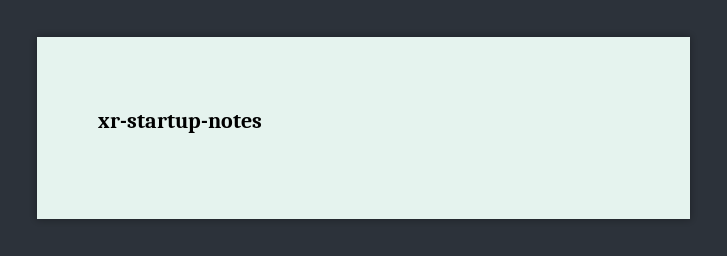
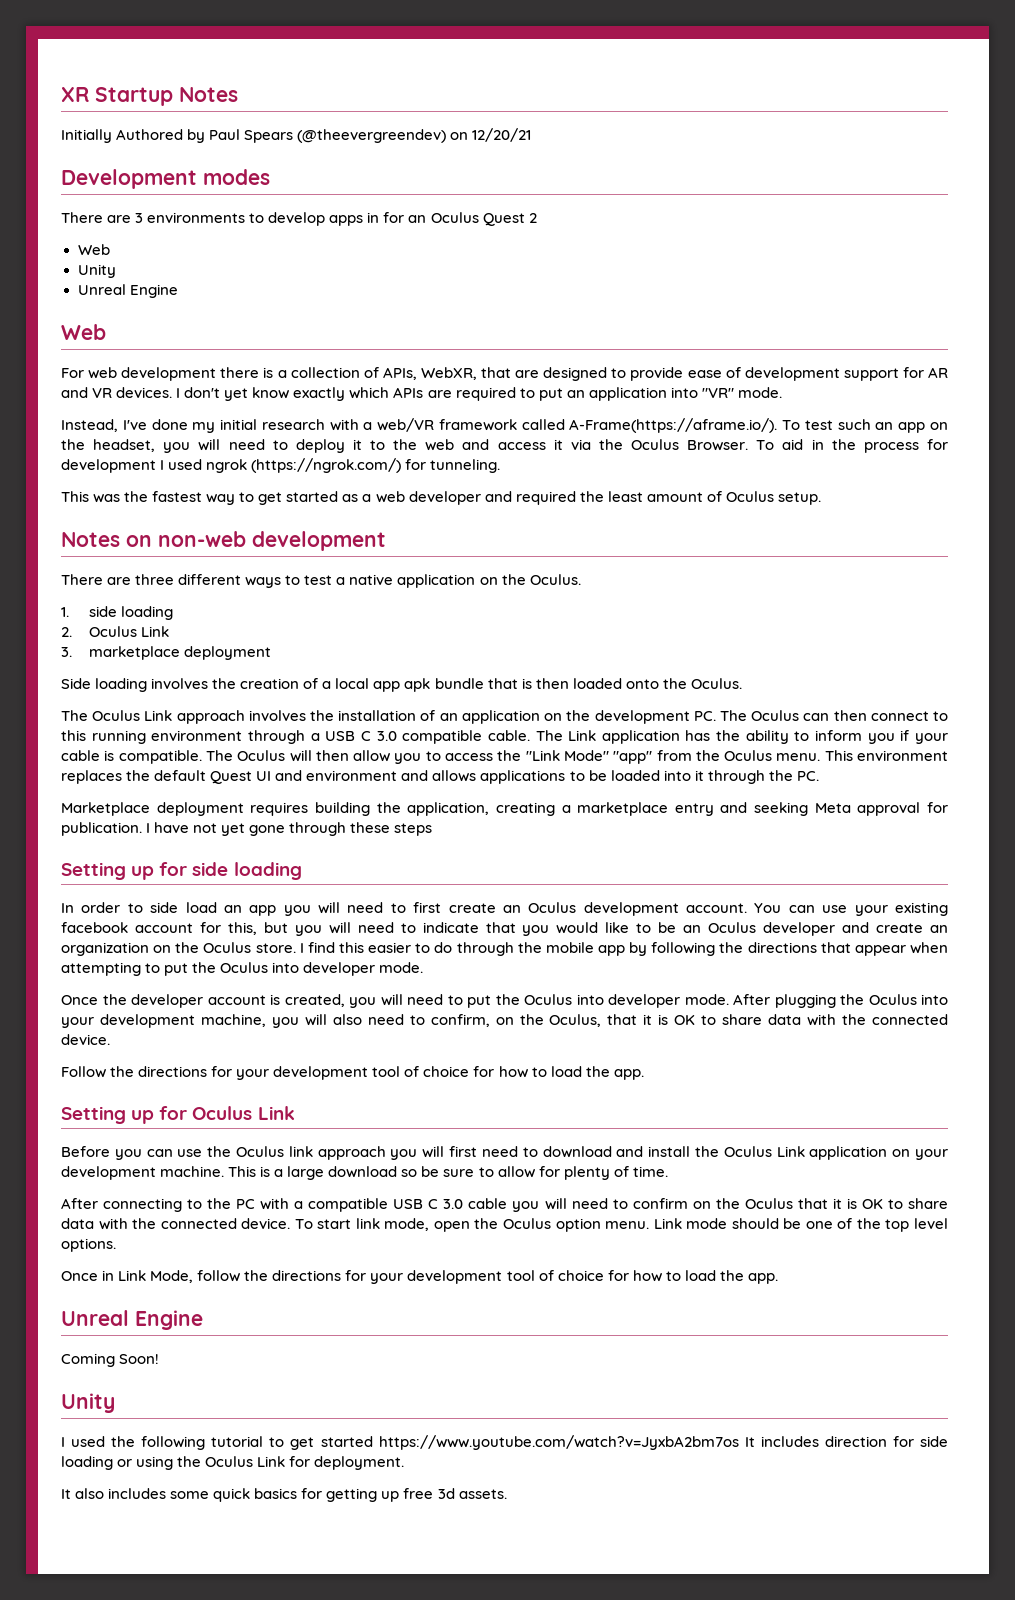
- xr-startup-notes
+ XR Startup Notes
+ Initially Authored by Paul Spears (@theevergreendev) on 12/20/21
+ Development modes
+ There are 3 environments to develop apps in for an Oculus Quest 2
+ Web
+ Unity
+ Unreal Engine
+ Web
+ For web development there is a collection of APIs, WebXR, that are designed to provide ease of development support for AR and VR devices. I don't yet know exactly which APIs are required to put an application into "VR" mode.
+ Instead, I've done my initial research with a web/VR framework called A-Frame(https://aframe.io/). To test such an app on the headset, you will need to deploy it to the web and access it via the Oculus Browser. To aid in the process for development I used ngrok (https://ngrok.com/) for tunneling.
+ This was the fastest way to get started as a web developer and required the least amount of Oculus setup.
+ Notes on non-web development
+ There are three different ways to test a native application on the Oculus.
+ 1. side loading
+ 2. Oculus Link
+ 3. marketplace deployment
+ Side loading involves the creation of a local app apk bundle that is then loaded onto the Oculus.
+ The Oculus Link approach involves the installation of an application on the development PC. The Oculus can then connect to this running environment through a USB C 3.0 compatible cable. The Link application has the ability to inform you if your cable is compatible. The Oculus will then allow you to access the "Link Mode" "app" from the Oculus menu. This environment replaces the default Quest UI and environment and allows applications to be loaded into it through the PC.
+ Marketplace deployment requires building the application, creating a marketplace entry and seeking Meta approval for publication. I have not yet gone through these steps
+ Setting up for side loading
+ In order to side load an app you will need to first create an Oculus development account. You can use your existing facebook account for this, but you will need to indicate that you would like to be an Oculus developer and create an organization on the Oculus store. I find this easier to do through the mobile app by following the directions that appear when attempting to put the Oculus into developer mode.
+ Once the developer account is created, you will need to put the Oculus into developer mode. After plugging the Oculus into your development machine, you will also need to confirm, on the Oculus, that it is OK to share data with the connected device.
+ Follow the directions for your development tool of choice for how to load the app.
+ Setting up for Oculus Link
+ Before you can use the Oculus link approach you will first need to download and install the Oculus Link application on your development machine. This is a large download so be sure to allow for plenty of time.
+ After connecting to the PC with a compatible USB C 3.0 cable you will need to confirm on the Oculus that it is OK to share data with the connected device. To start link mode, open the Oculus option menu. Link mode should be one of the top level options.
+ Once in Link Mode, follow the directions for your development tool of choice for how to load the app.
+ Unreal Engine
+ Coming Soon!
+ Unity
+ I used the following tutorial to get started https://www.youtube.com/watch?v=JyxbA2bm7os It includes direction for side loading or using the Oculus Link for deployment.
+ It also includes some quick basics for getting up free 3d assets.

